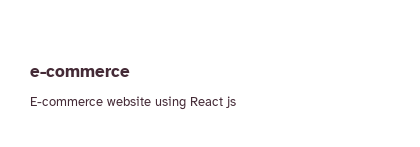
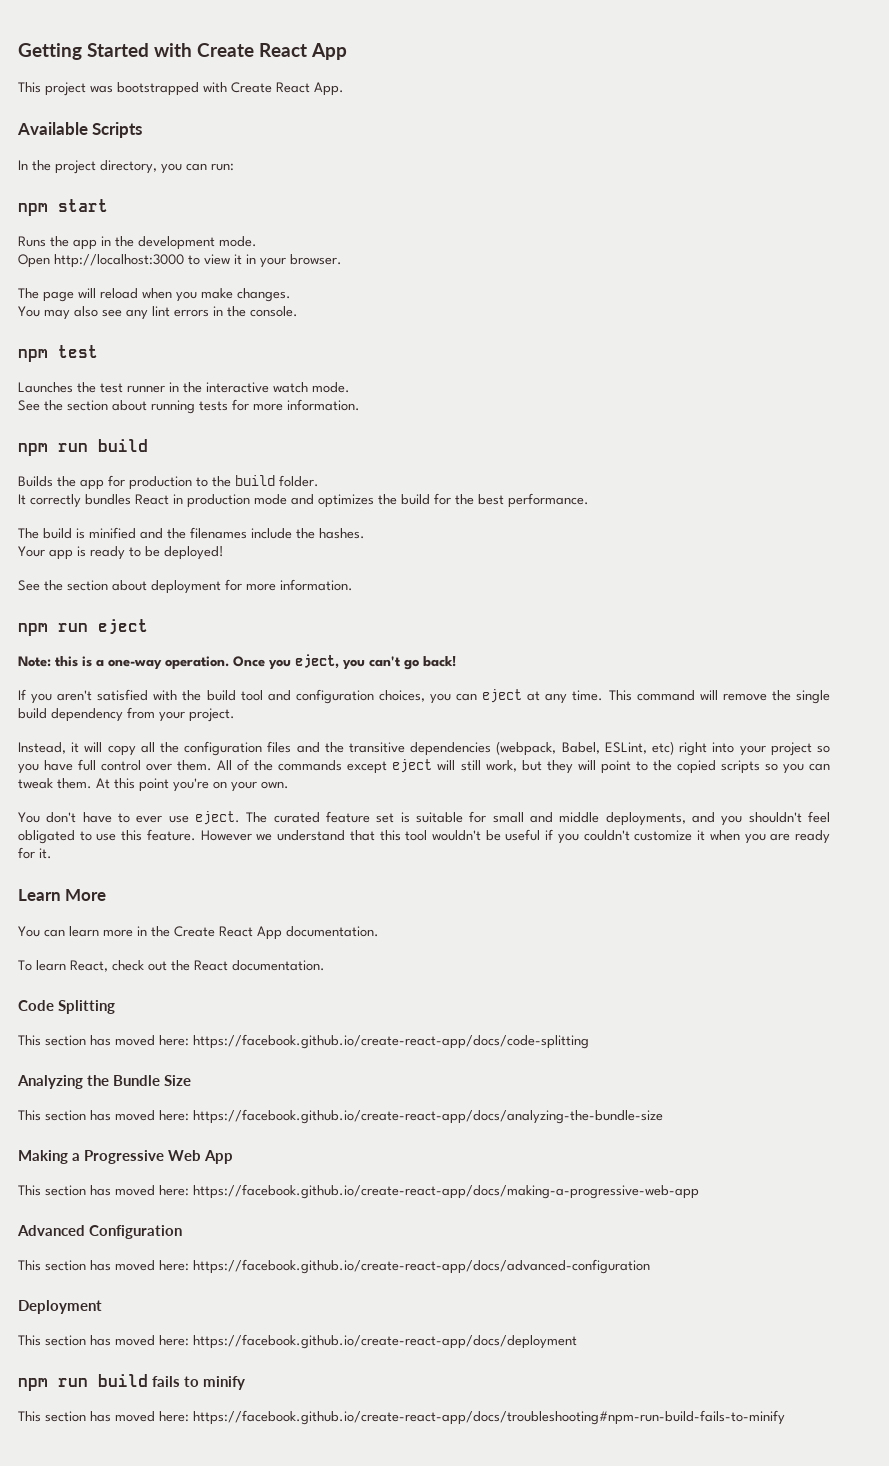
- e-commerce
- E-commerce website using React js
+ Getting Started with Create React App
+ This project was bootstrapped with Create React App.
+ Available Scripts
+ In the project directory, you can run:
+ npm start
+ Runs the app in the development mode.
+ Open http://localhost:3000 to view it in your browser.
+ The page will reload when you make changes.
+ You may also see any lint errors in the console.
+ npm test
+ Launches the test runner in the interactive watch mode.
+ See the section about running tests for more information.
+ npm run build
+ Builds the app for production to the build folder.
+ It correctly bundles React in production mode and optimizes the build for the best performance.
+ The build is minified and the filenames include the hashes.
+ Your app is ready to be deployed!
+ See the section about deployment for more information.
+ npm run eject
+ Note: this is a one-way operation. Once you eject, you can't go back!
+ If you aren't satisfied with the build tool and configuration choices, you can eject at any time. This command will remove the single build dependency from your project.
+ Instead, it will copy all the configuration files and the transitive dependencies (webpack, Babel, ESLint, etc) right into your project so you have full control over them. All of the commands except eject will still work, but they will point to the copied scripts so you can tweak them. At this point you're on your own.
+ You don't have to ever use eject. The curated feature set is suitable for small and middle deployments, and you shouldn't feel obligated to use this feature. However we understand that this tool wouldn't be useful if you couldn't customize it when you are ready for it.
+ Learn More
+ You can learn more in the Create React App documentation.
+ To learn React, check out the React documentation.
+ Code Splitting
+ This section has moved here: https://facebook.github.io/create-react-app/docs/code-splitting
+ Analyzing the Bundle Size
+ This section has moved here: https://facebook.github.io/create-react-app/docs/analyzing-the-bundle-size
+ Making a Progressive Web App
+ This section has moved here: https://facebook.github.io/create-react-app/docs/making-a-progressive-web-app
+ Advanced Configuration
+ This section has moved here: https://facebook.github.io/create-react-app/docs/advanced-configuration
+ Deployment
+ This section has moved here: https://facebook.github.io/create-react-app/docs/deployment
+ npm run build fails to minify
+ This section has moved here: https://facebook.github.io/create-react-app/docs/troubleshooting#npm-run-build-fails-to-minify

